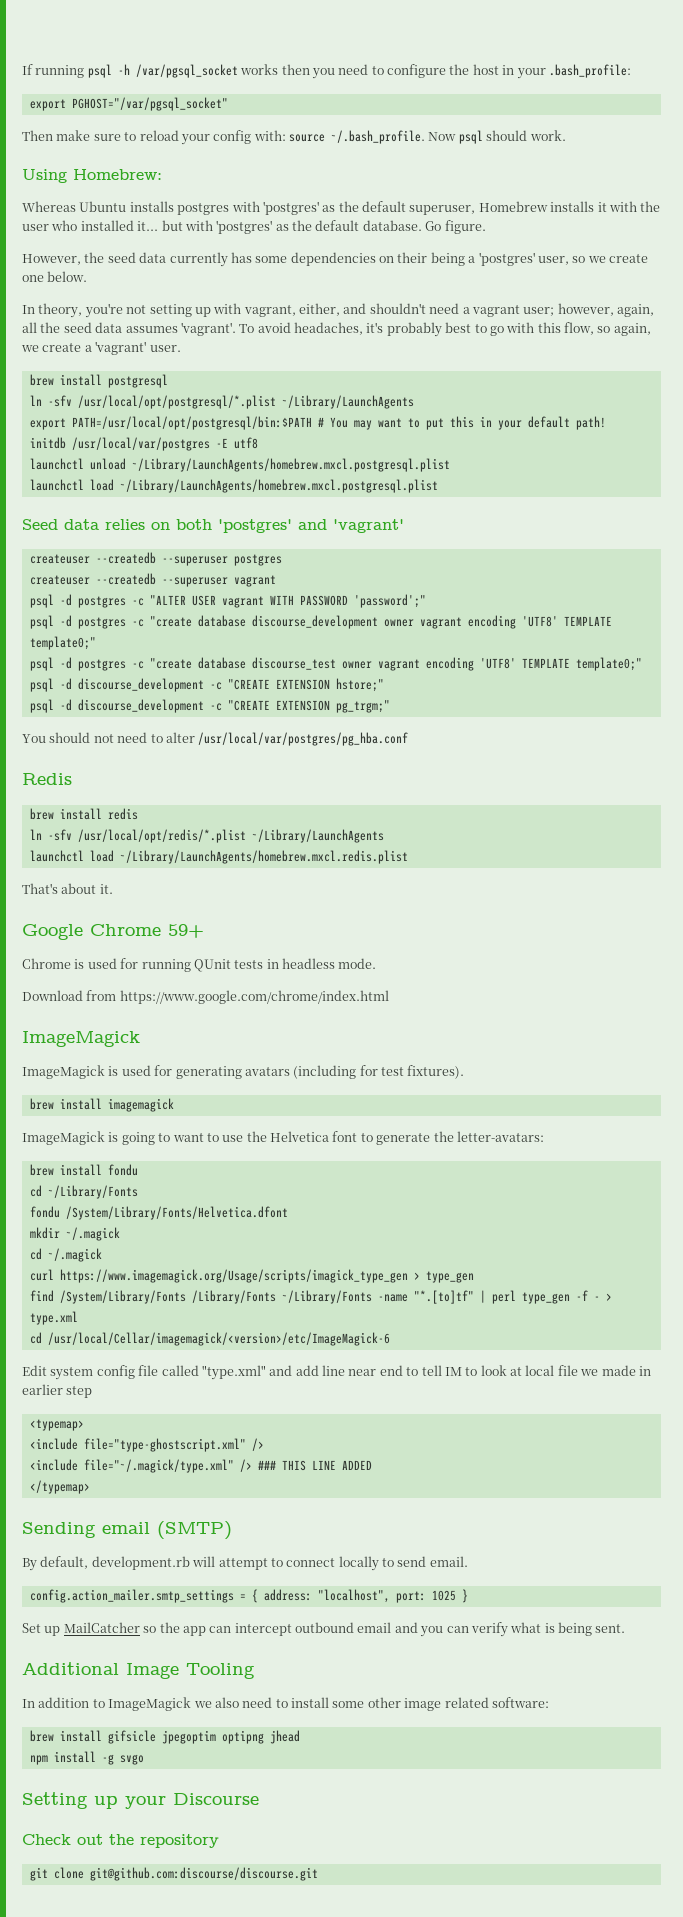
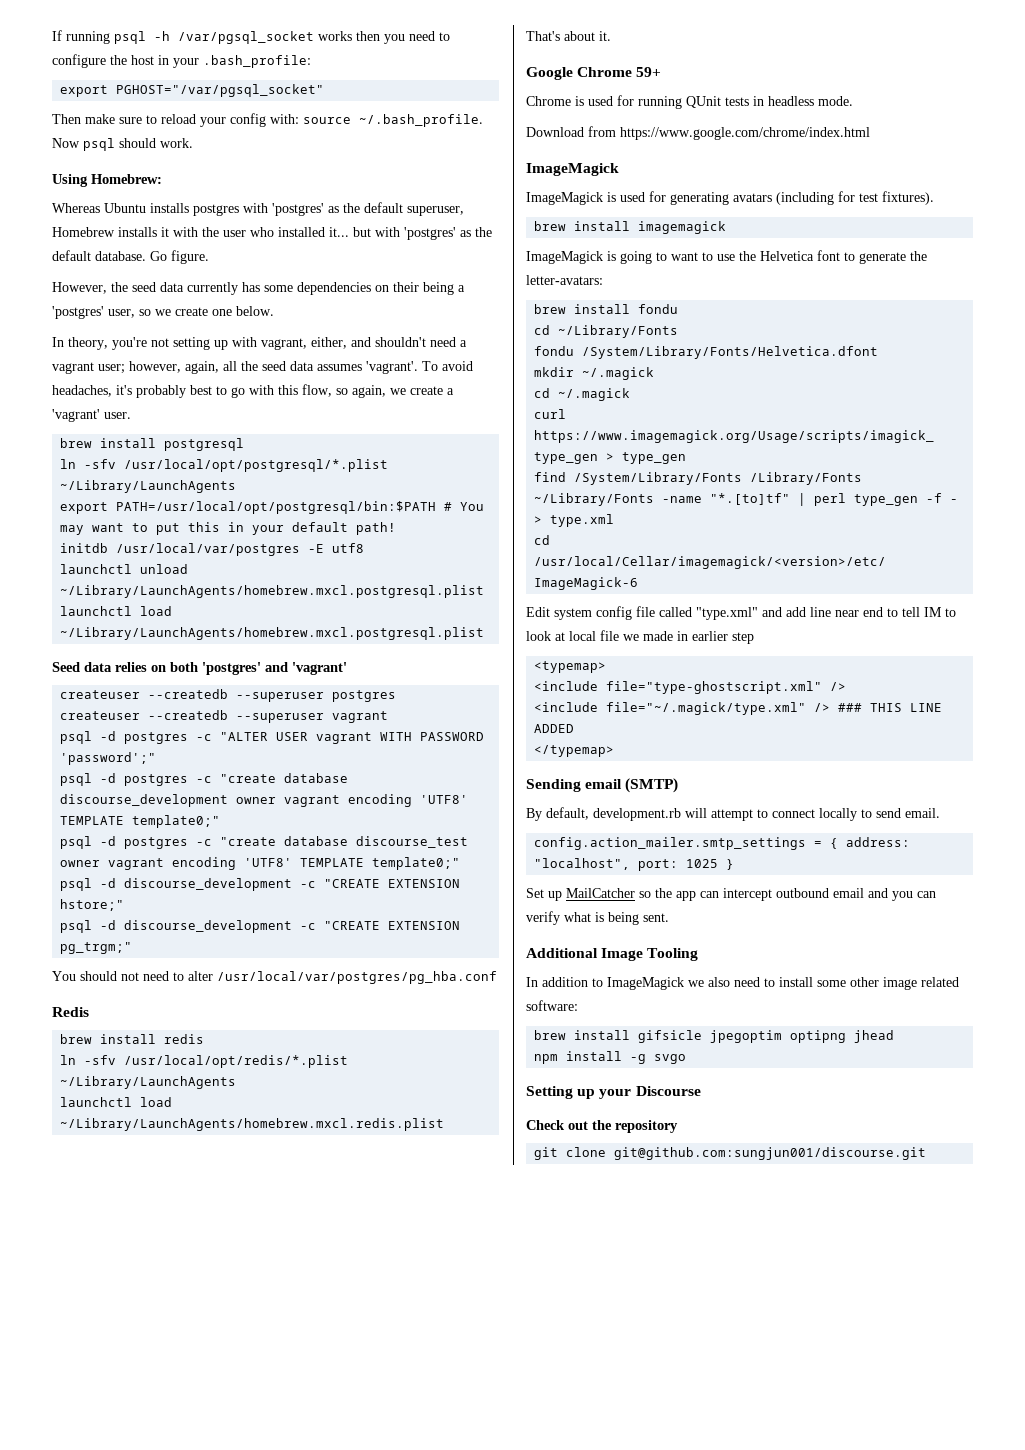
- git clone git@github.com:discourse/discourse.git
+ git clone git@github.com:sungjun001/discourse.git

